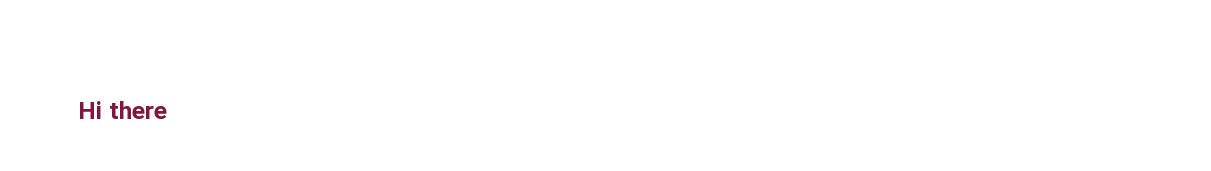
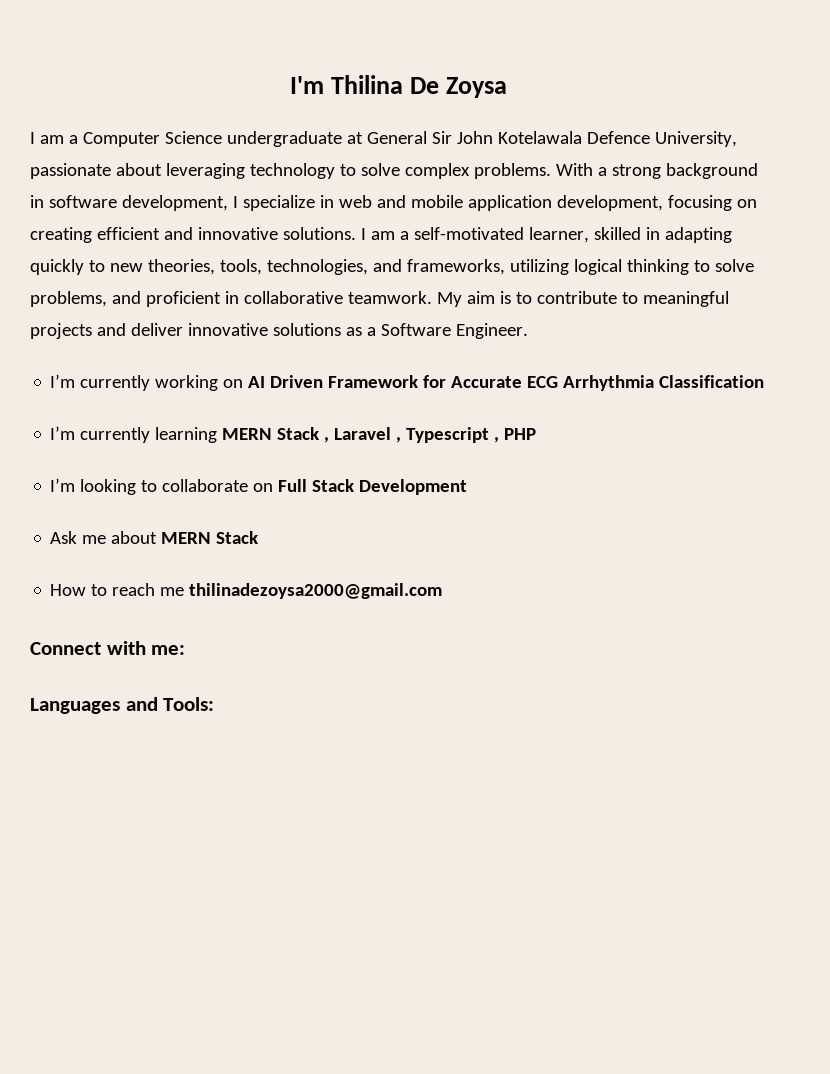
- Hi there
+ I'm Thilina De Zoysa
+ I am a Computer Science undergraduate at General Sir John Kotelawala Defence University, passionate about leveraging technology to solve complex problems. With a strong background in software development, I specialize in web and mobile application development, focusing on creating efficient and innovative solutions. I am a self-motivated learner, skilled in adapting quickly to new theories, tools, technologies, and frameworks, utilizing logical thinking to solve problems, and proficient in collaborative teamwork. My aim is to contribute to meaningful projects and deliver innovative solutions as a Software Engineer.
+ I’m currently working on AI Driven Framework for Accurate ECG Arrhythmia Classification
+ I’m currently learning MERN Stack , Laravel , Typescript , PHP
+ I’m looking to collaborate on Full Stack Development
+ Ask me about MERN Stack
+ How to reach me thilinadezoysa2000@gmail.com
+ Connect with me:
+ Languages and Tools:

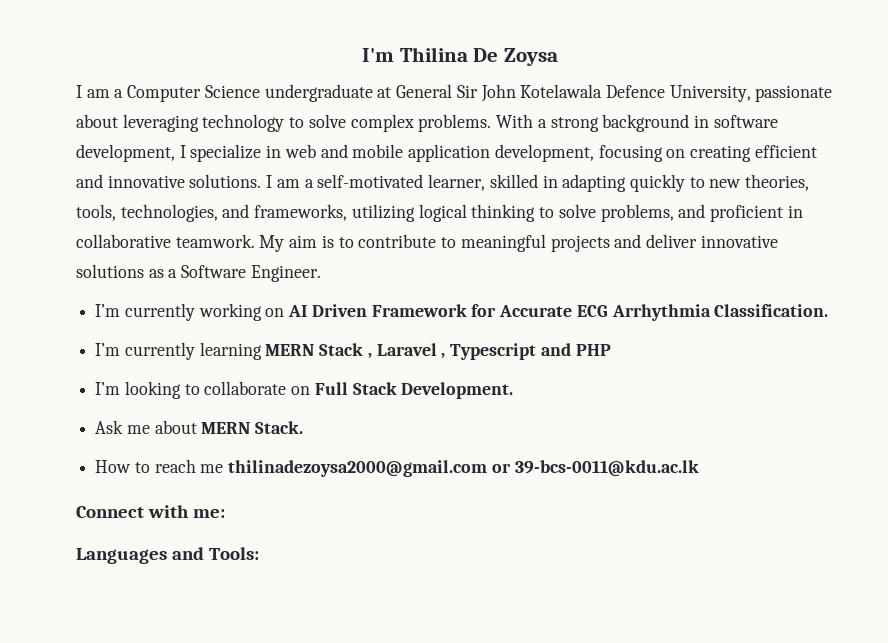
- I’m currently working on AI Driven Framework for Accurate ECG Arrhythmia Classification
+ I’m currently working on AI Driven Framework for Accurate ECG Arrhythmia Classification.
- I’m currently learning MERN Stack , Laravel , Typescript , PHP
+ I’m currently learning MERN Stack , Laravel , Typescript and PHP
- I’m looking to collaborate on Full Stack Development
+ I’m looking to collaborate on Full Stack Development.
- Ask me about MERN Stack
+ Ask me about MERN Stack.
- How to reach me thilinadezoysa2000@gmail.com
+ How to reach me thilinadezoysa2000@gmail.com or 39-bcs-0011@kdu.ac.lk

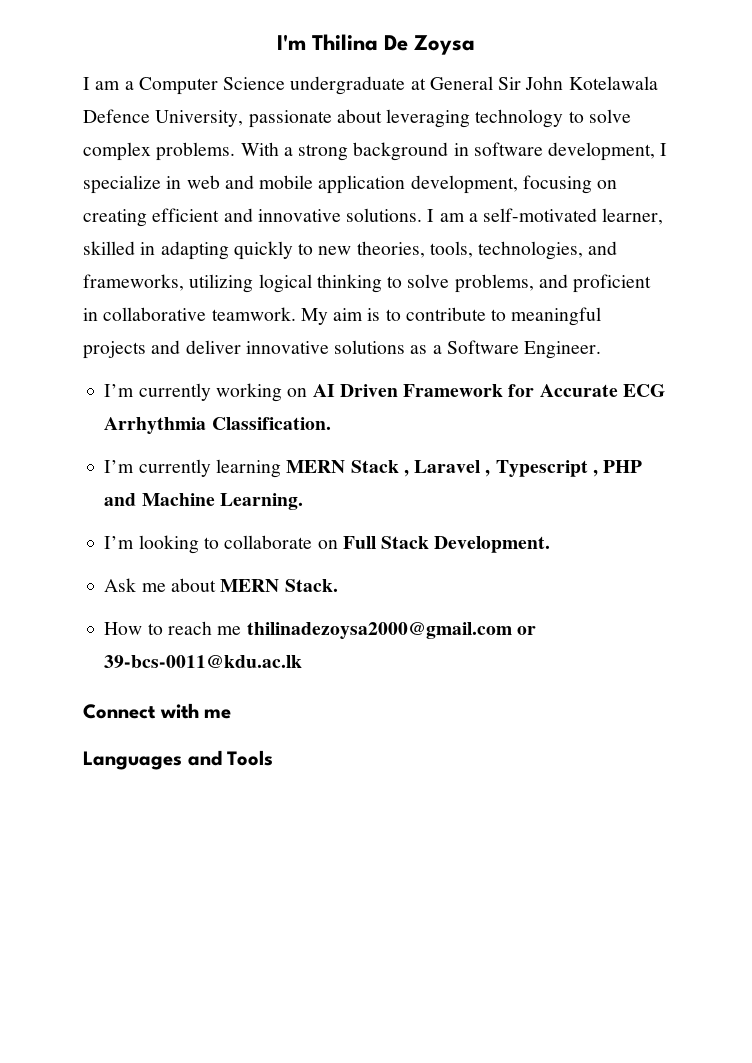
- I’m currently learning MERN Stack , Laravel , Typescript and PHP
+ I’m currently learning MERN Stack , Laravel , Typescript , PHP and Machine Learning.
- Connect with me:
+ Connect with me
- Languages and Tools:
+ Languages and Tools

